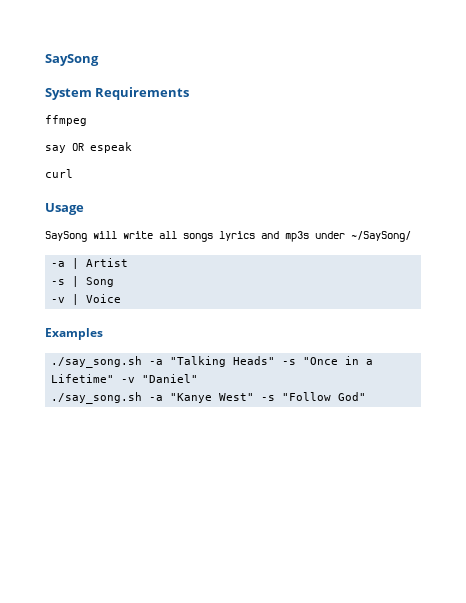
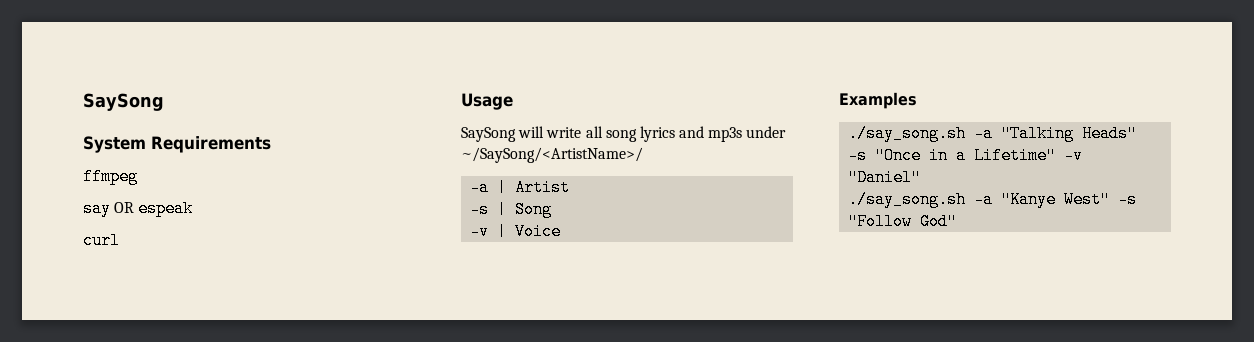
- SaySong will write all songs lyrics and mp3s under ~/SaySong/
+ SaySong will write all song lyrics and mp3s under ~/SaySong/<ArtistName>/

